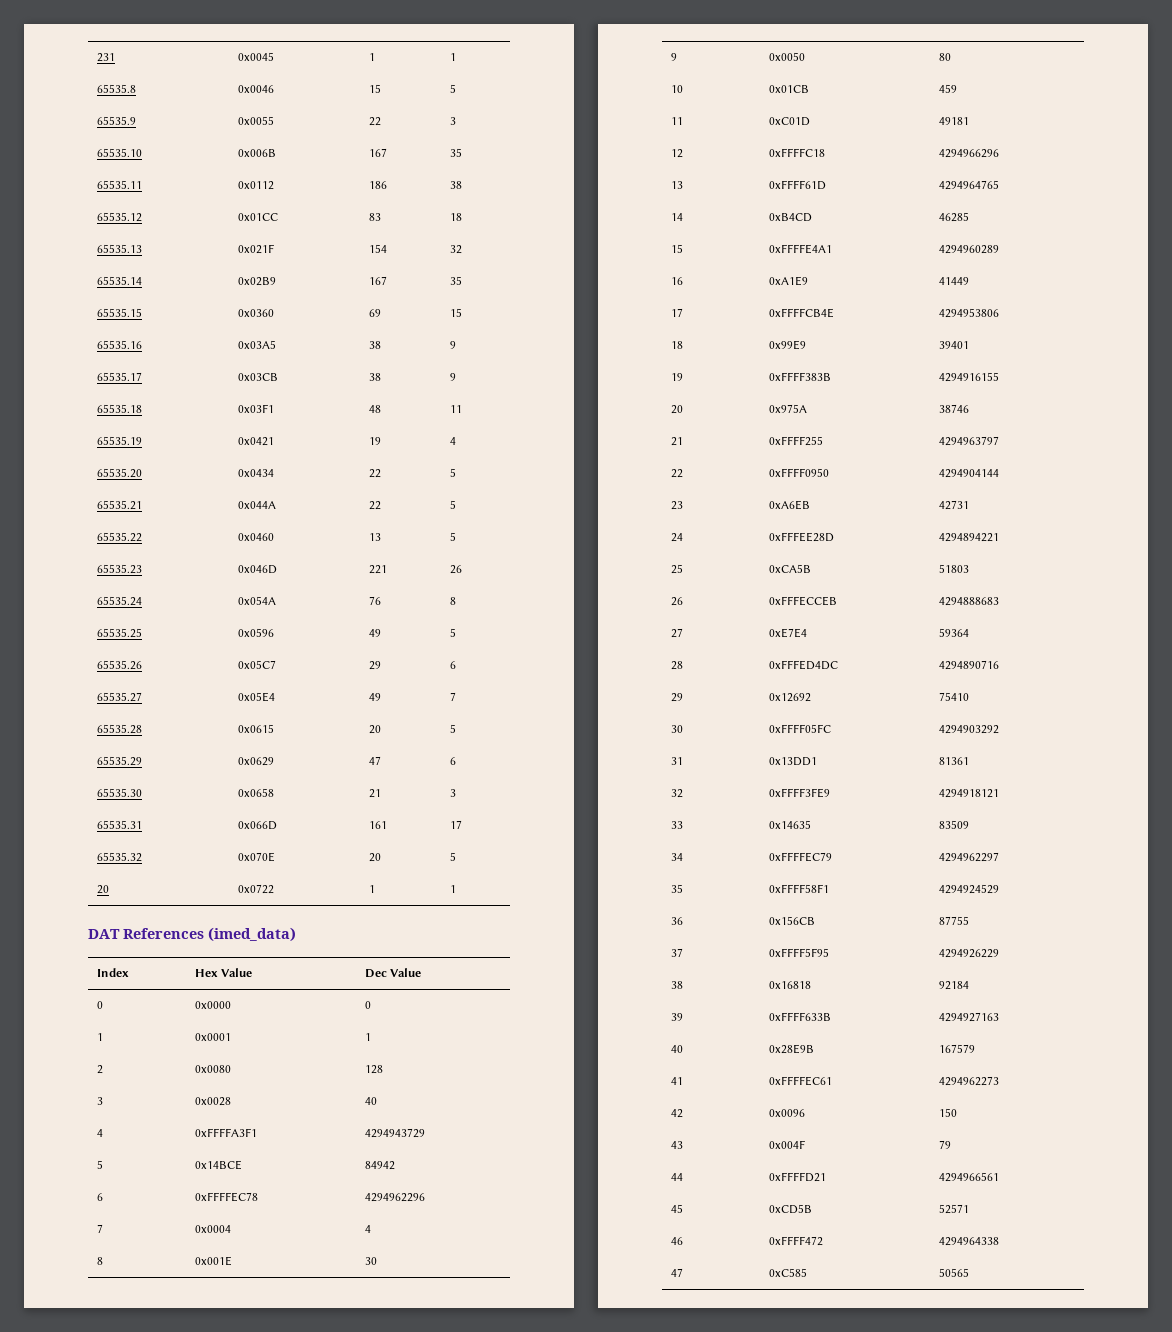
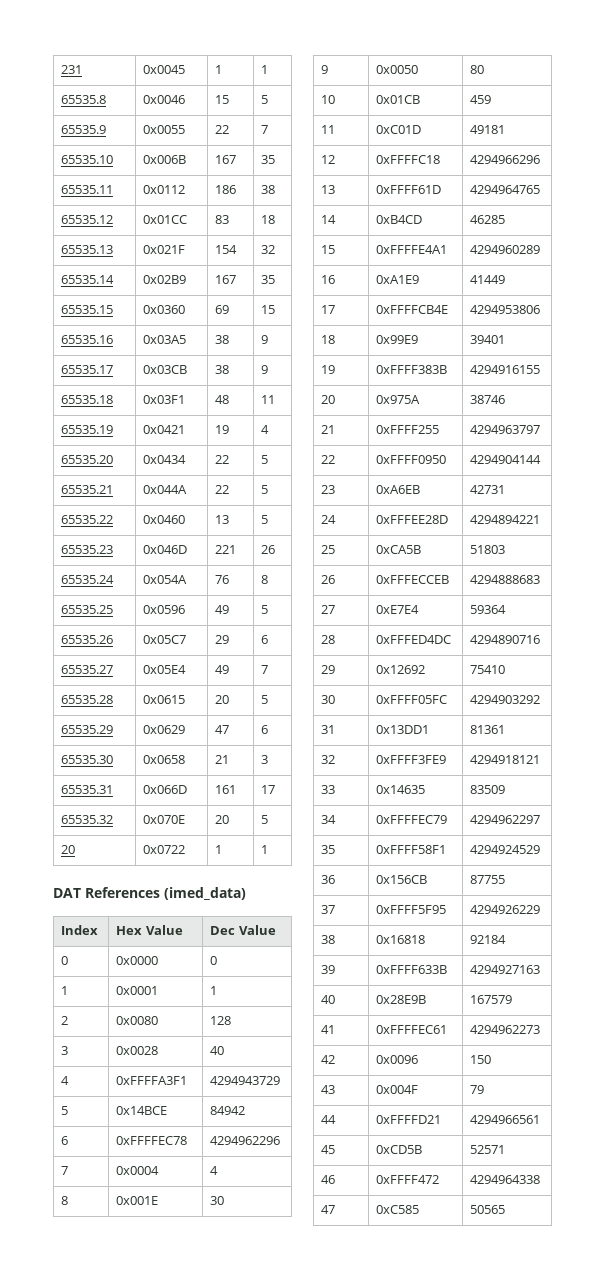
- 65535.9 | 0x0055 | 22 | 3
+ 65535.9 | 0x0055 | 22 | 7

